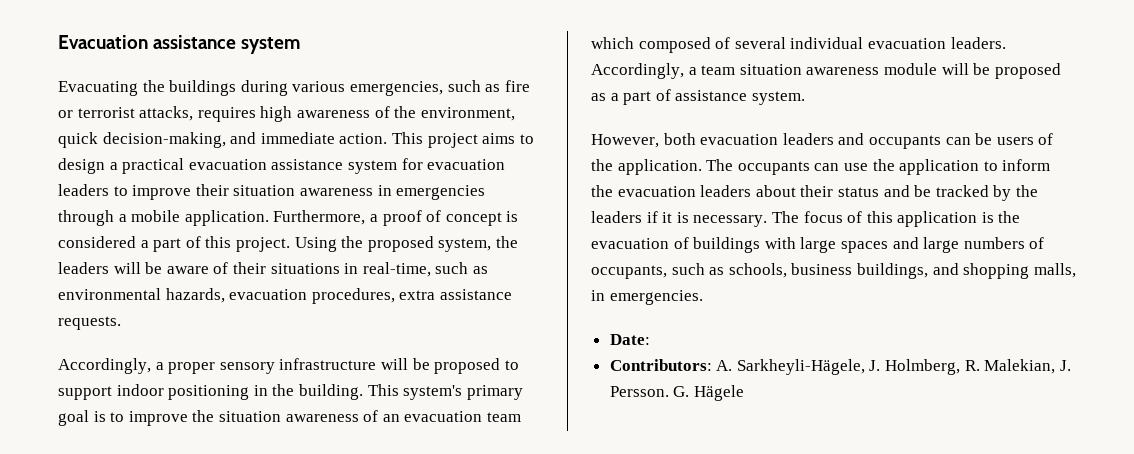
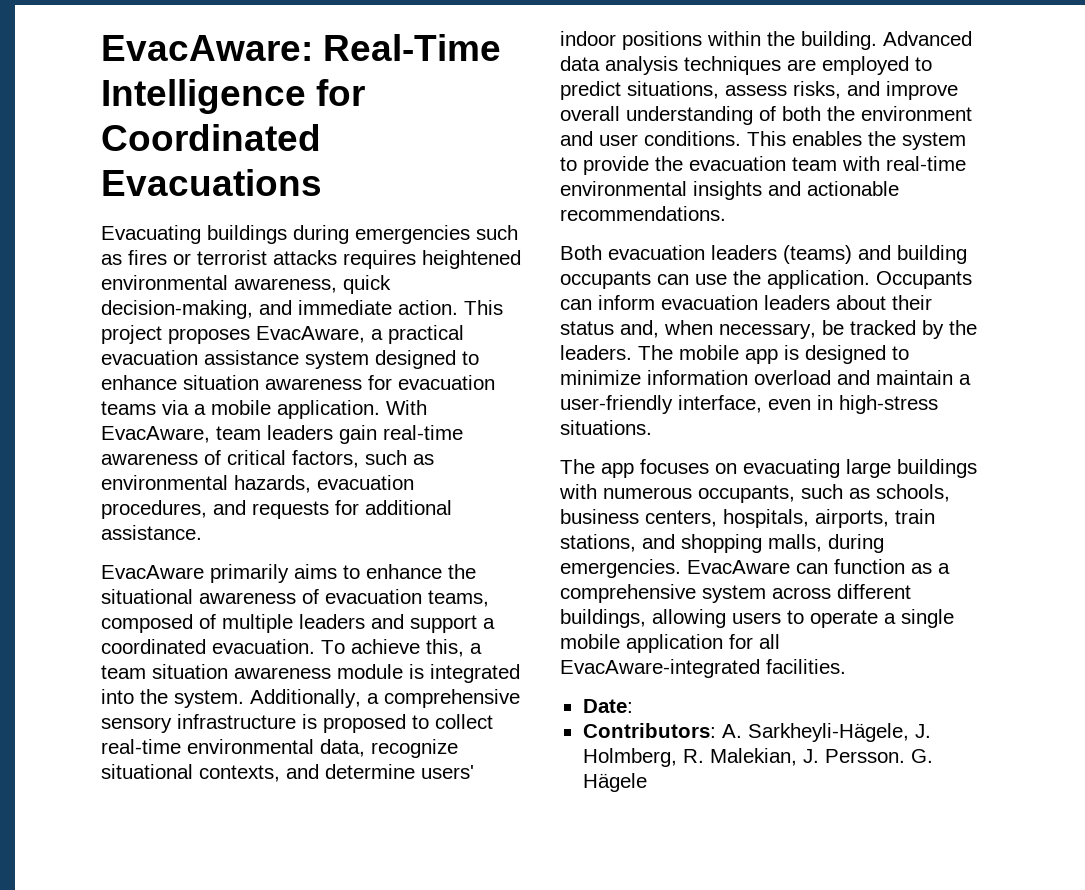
- Evacuation assistance system
+ EvacAware: Real-Time Intelligence for Coordinated Evacuations
- Evacuating the buildings during various emergencies, such as fire or terrorist attacks, requires high awareness of the environment, quick decision-making, and immediate action.
+ Evacuating buildings during emergencies such as fires or terrorist attacks requires heightened environmental awareness, quick decision-making, and immediate action.
- This project aims to design a practical evacuation assistance system for evacuation leaders to improve their situation awareness in emergencies through a mobile application. Furthermore, a proof of concept is considered a part of this project. Using the proposed system, the leaders will be aware of their situations in real-time, such as environmental hazards, evacuation procedures, extra assistance requests.
- Accordingly, a proper sensory infrastructure will be proposed to support indoor positioning in the building. This system's primary goal is to improve the situation awareness of an evacuation team which composed of several individual evacuation leaders. Accordingly, a team situation awareness module will be proposed as a part of assistance system.
- However, both evacuation leaders and occupants can be users of the application. The occupants can use the application to inform the evacuation leaders about their status and be tracked by the leaders if it is necessary. The focus of this application is the evacuation of buildings with large spaces and large numbers of occupants, such as schools, business buildings, and shopping malls, in emergencies.
+ This project proposes EvacAware, a practical evacuation assistance system designed to enhance situation awareness for evacuation teams via a mobile application. With EvacAware, team leaders gain real-time awareness of critical factors, such as environmental hazards, evacuation procedures, and requests for additional assistance.
+ EvacAware primarily aims to enhance the situational awareness of evacuation teams, composed of multiple leaders and support a coordinated evacuation. To achieve this, a team situation awareness module is integrated into the system. Additionally, a comprehensive sensory infrastructure is proposed to collect real-time environmental data, recognize situational contexts, and determine users' indoor positions within the building. Advanced data analysis techniques are employed to predict situations, assess risks, and improve overall understanding of both the environment and user conditions. This enables the system to provide the evacuation team with real-time environmental insights and actionable recommendations.
+ Both evacuation leaders (teams) and building occupants can use the application. Occupants can inform evacuation leaders about their status and, when necessary, be tracked by the leaders. The mobile app is designed to minimize information overload and maintain a user-friendly interface, even in high-stress situations.
+ The app focuses on evacuating large buildings with numerous occupants, such as schools, business centers, hospitals, airports, train stations, and shopping malls, during emergencies. EvacAware can function as a comprehensive system across different buildings, allowing users to operate a single mobile application for all EvacAware-integrated facilities.

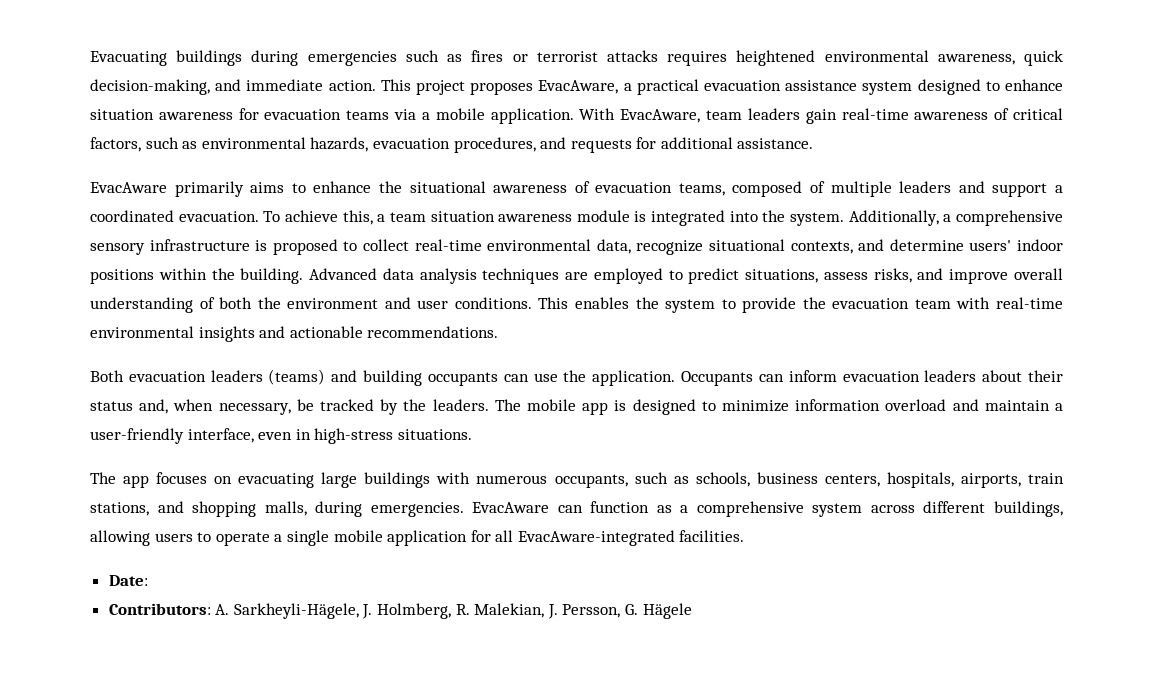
- EvacAware: Real-Time Intelligence for Coordinated Evacuations
- Contributors: A. Sarkheyli-Hägele, J. Holmberg, R. Malekian, J. Persson. G. Hägele
+ Contributors: A. Sarkheyli-Hägele, J. Holmberg, R. Malekian, J. Persson, G. Hägele

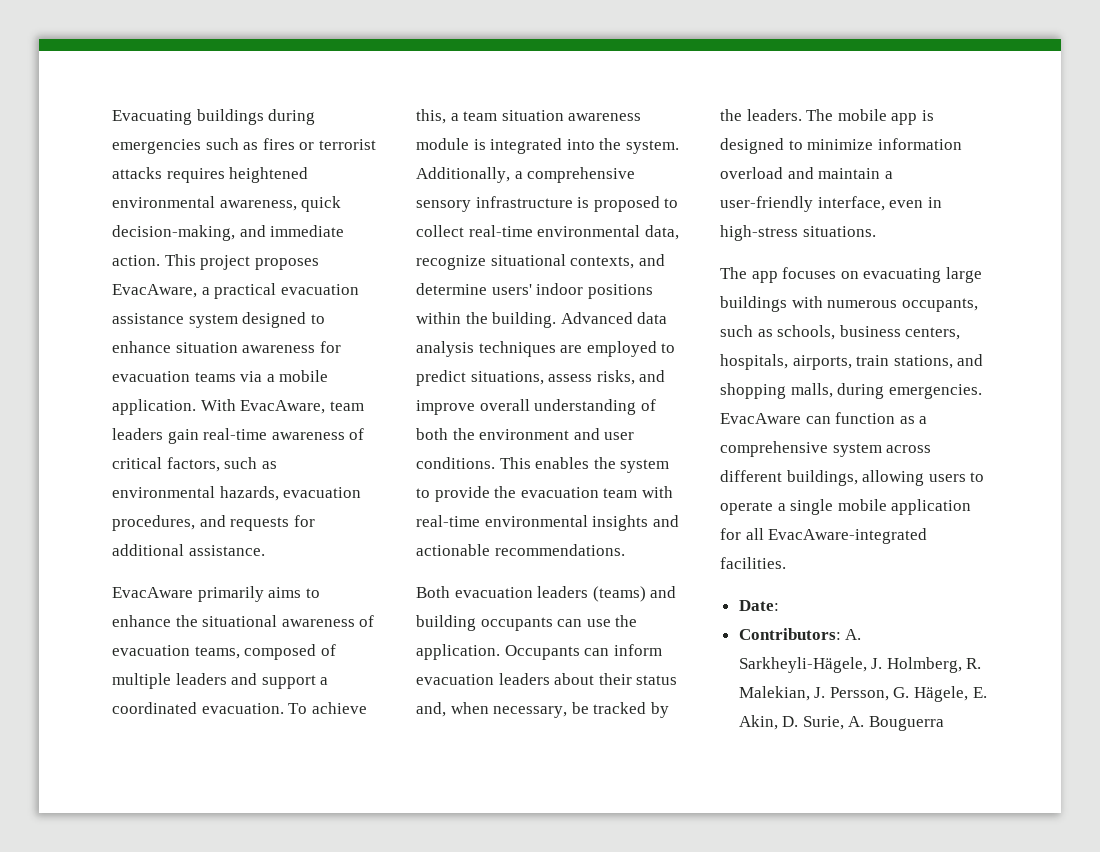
- Contributors: A. Sarkheyli-Hägele, J. Holmberg, R. Malekian, J. Persson, G. Hägele
+ Contributors: A. Sarkheyli-Hägele, J. Holmberg, R. Malekian, J. Persson, G. Hägele, E. Akin, D. Surie, A. Bouguerra

